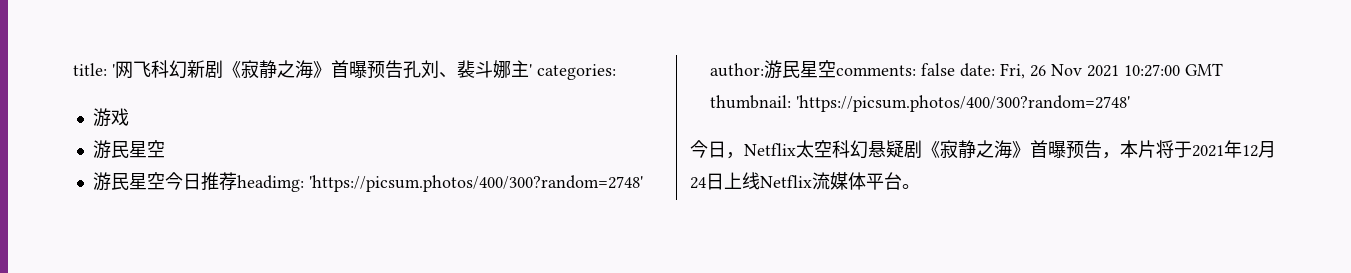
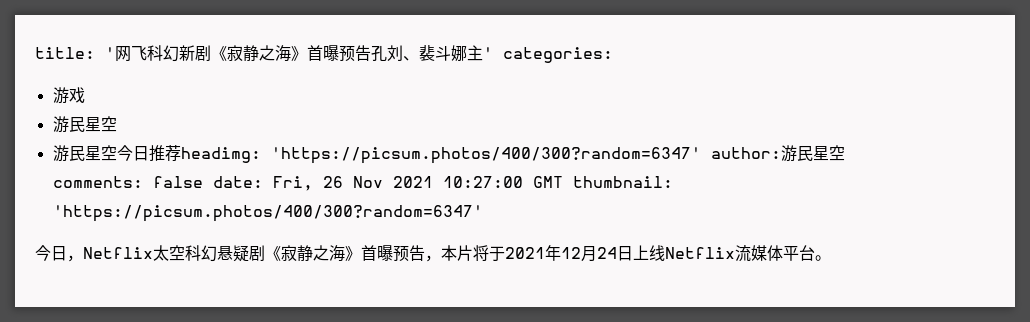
- 游民星空今日推荐headimg: 'https://picsum.photos/400/300?random=2748' author:游民星空comments: false date: Fri, 26 Nov 2021 10:27:00 GMT thumbnail: 'https://picsum.photos/400/300?random=2748'
+ 游民星空今日推荐headimg: 'https://picsum.photos/400/300?random=6347' author:游民星空comments: false date: Fri, 26 Nov 2021 10:27:00 GMT thumbnail: 'https://picsum.photos/400/300?random=6347'

